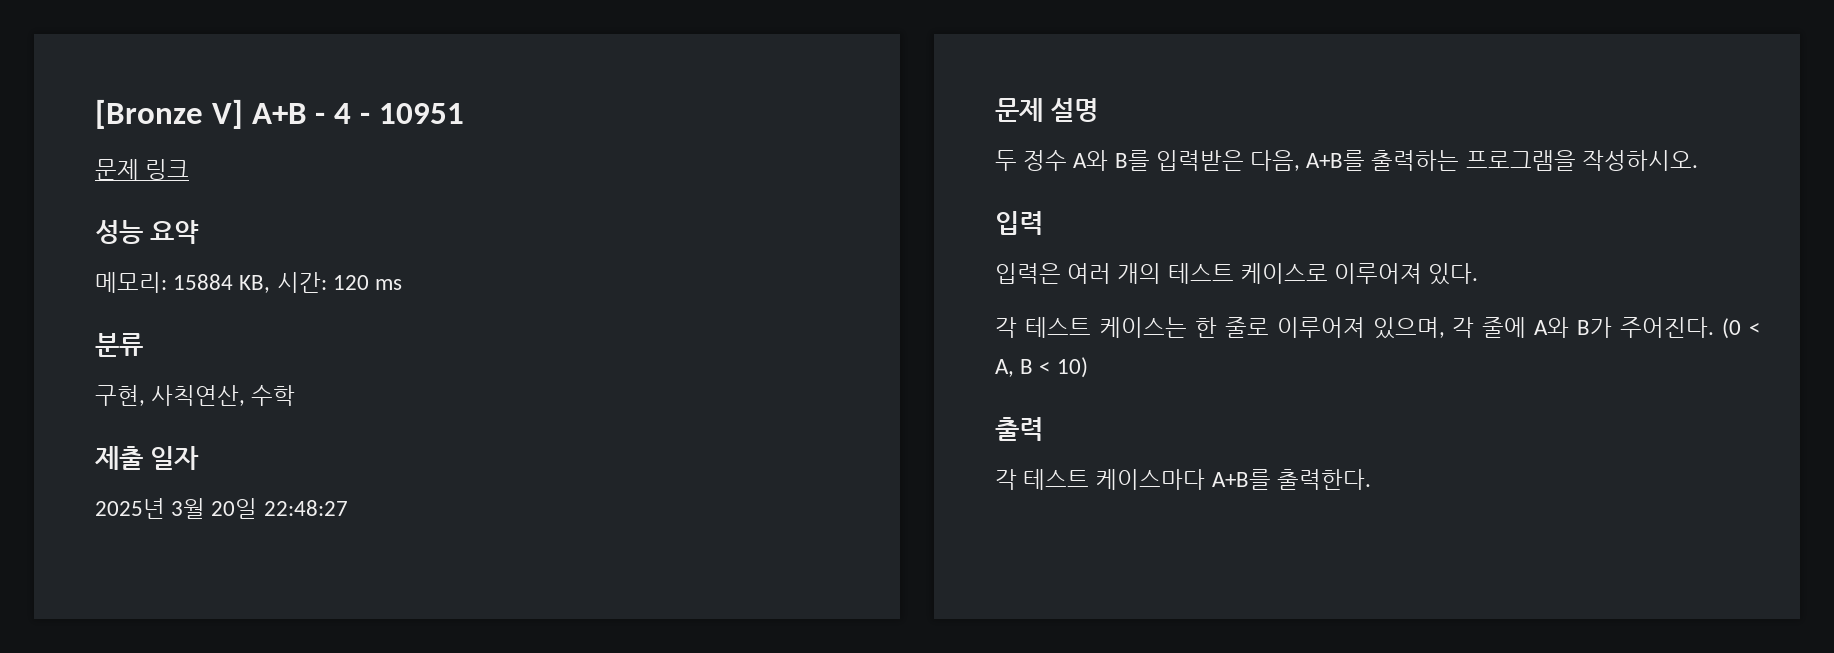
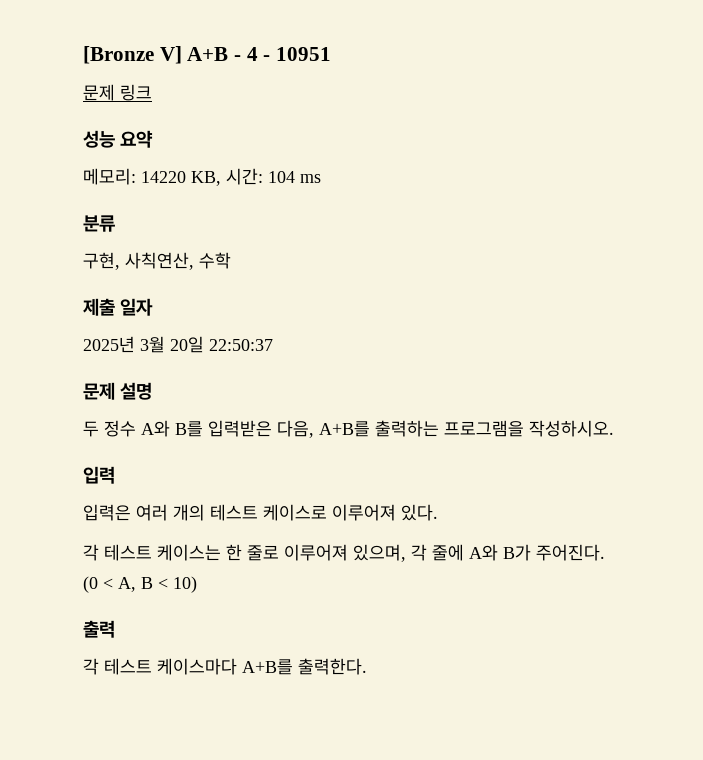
- 메모리: 15884 KB, 시간: 120 ms
+ 메모리: 14220 KB, 시간: 104 ms
- 2025년 3월 20일 22:48:27
+ 2025년 3월 20일 22:50:37

